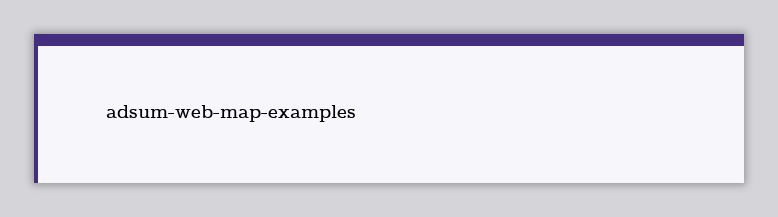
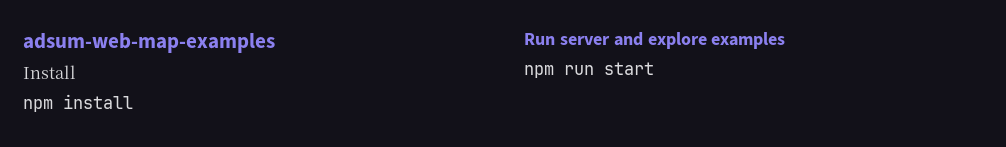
+ Install
+ npm install
+ Run server and explore examples
+ npm run start

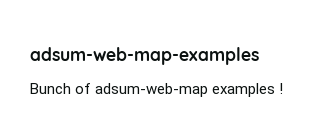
- Install
- npm install
- Run server and explore examples
- npm run start
+ Bunch of adsum-web-map examples !

